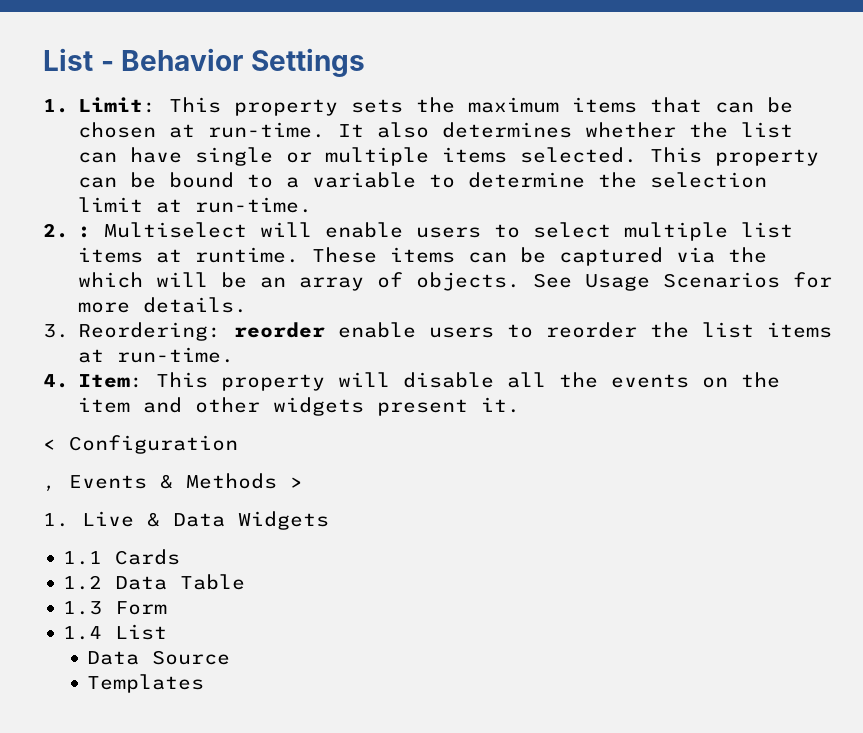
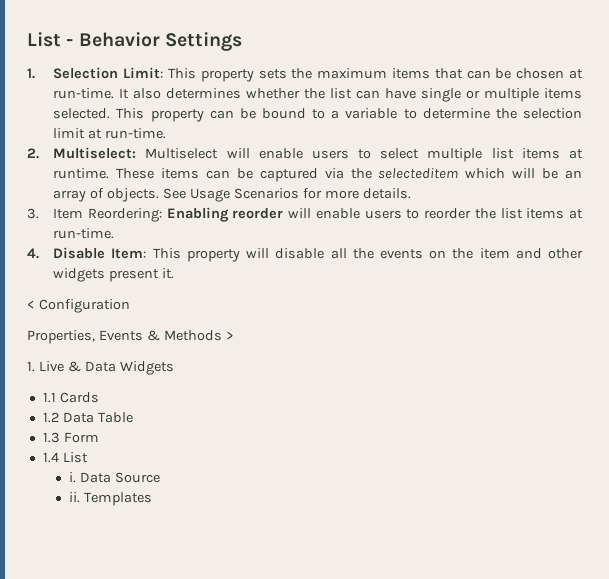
- 1. Limit: This property sets the maximum items that can be chosen at run-time.
+ 1. Selection Limit: This property sets the maximum items that can be chosen at run-time.
- 2. : Multiselect will enable users to select multiple list items at runtime.
+ 2. Multiselect: Multiselect will enable users to select multiple list items at runtime.
- These items can be captured via the which will be an array of objects.
+ These items can be captured via the selecteditem which will be an array of objects.
- 3. Reordering: reorder enable users to reorder the list items at run-time.
+ 3. Item Reordering: Enabling reorder will enable users to reorder the list items at run-time.
- 4. Item: This property will disable all the events on the item and other widgets present it.
+ 4. Disable Item: This property will disable all the events on the item and other widgets present it.
- , Events & Methods >
+ Properties, Events & Methods >
+ i.
+ ii.

